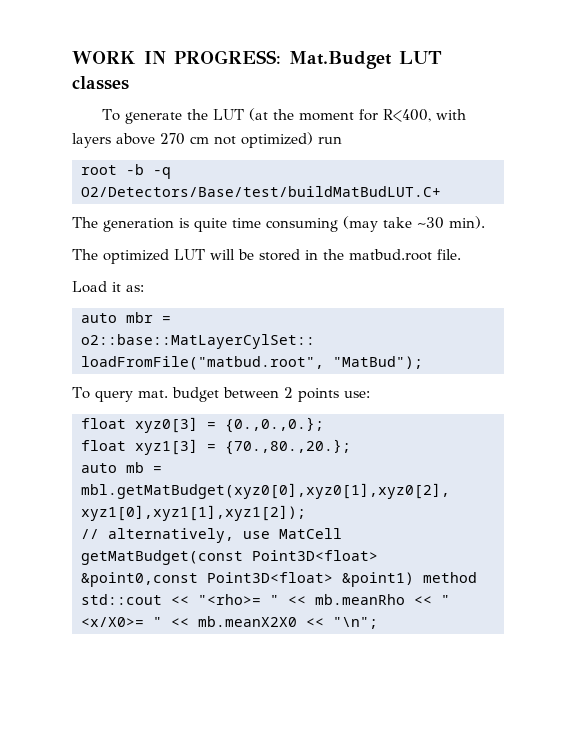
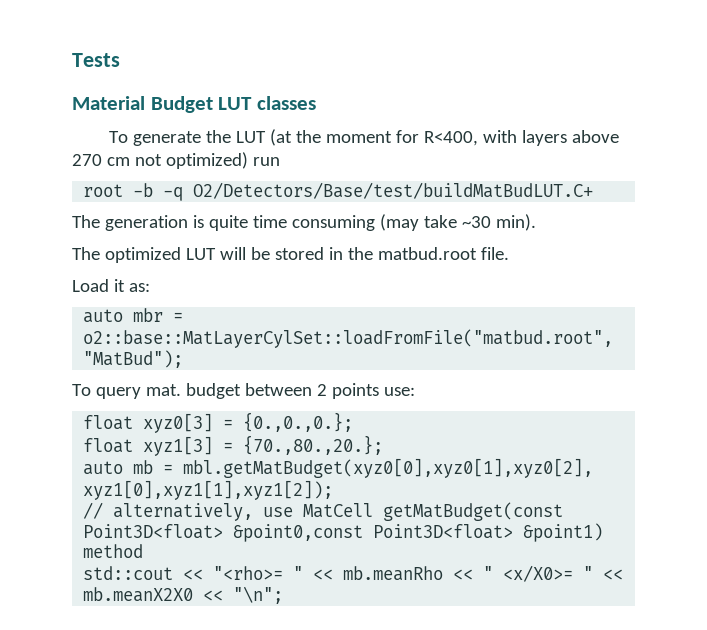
- WORK IN PROGRESS: Mat.Budget LUT classes
+ Tests
+ Material Budget LUT classes

